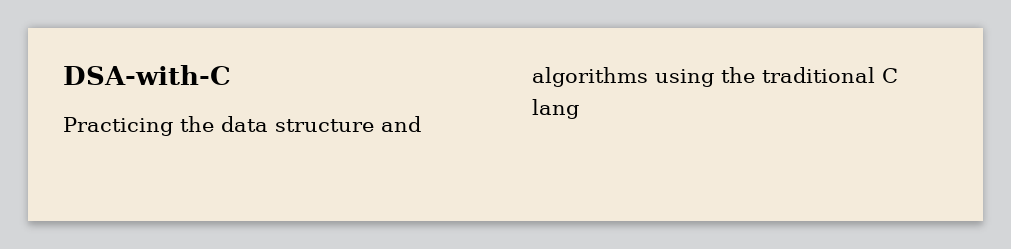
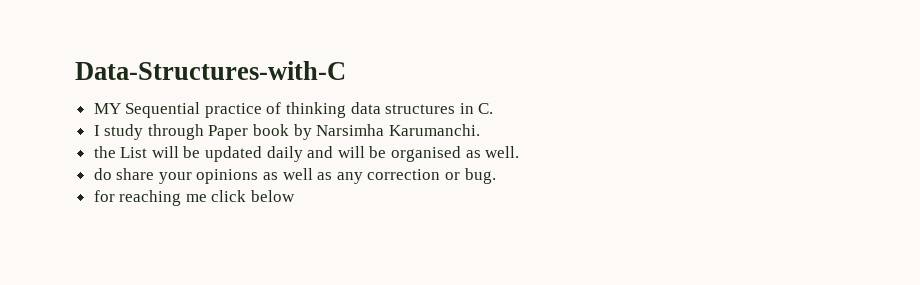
- DSA-with-C
- Practicing the data structure and algorithms using the traditional C lang
+ Data-Structures-with-C
+ MY Sequential practice of thinking data structures in C.
+ I study through Paper book by Narsimha Karumanchi.
+ the List will be updated daily and will be organised as well.
+ do share your opinions as well as any correction or bug.
+ for reaching me click below

